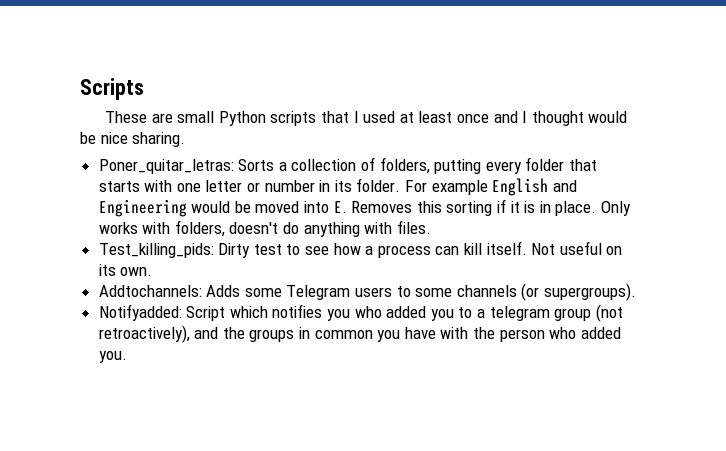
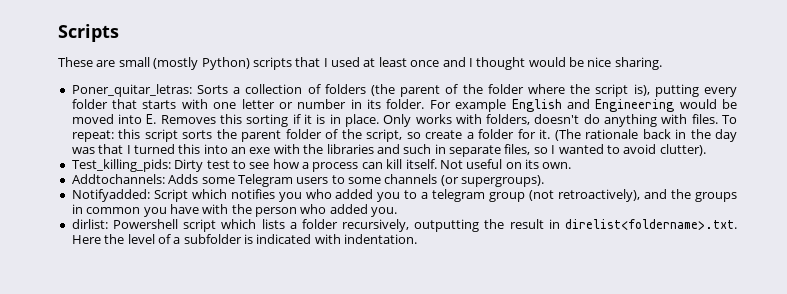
- These are small Python scripts that I used at least once and I thought would be nice sharing.
+ These are small (mostly Python) scripts that I used at least once and I thought would be nice sharing.
- Poner_quitar_letras: Sorts a collection of folders, putting every folder that starts with one letter or number in its folder.
+ Poner_quitar_letras: Sorts a collection of folders (the parent of the folder where the script is), putting every folder that starts with one letter or number in its folder.
+ To repeat: this script sorts the parent folder of the script, so create a folder for it. (The rationale back in the day was that I turned this into an exe with the libraries and such in separate files, so I wanted to avoid clutter).
+ dirlist: Powershell script which lists a folder recursively, outputting the result in direlist<foldername>.txt. Here the level of a subfolder is indicated with indentation.

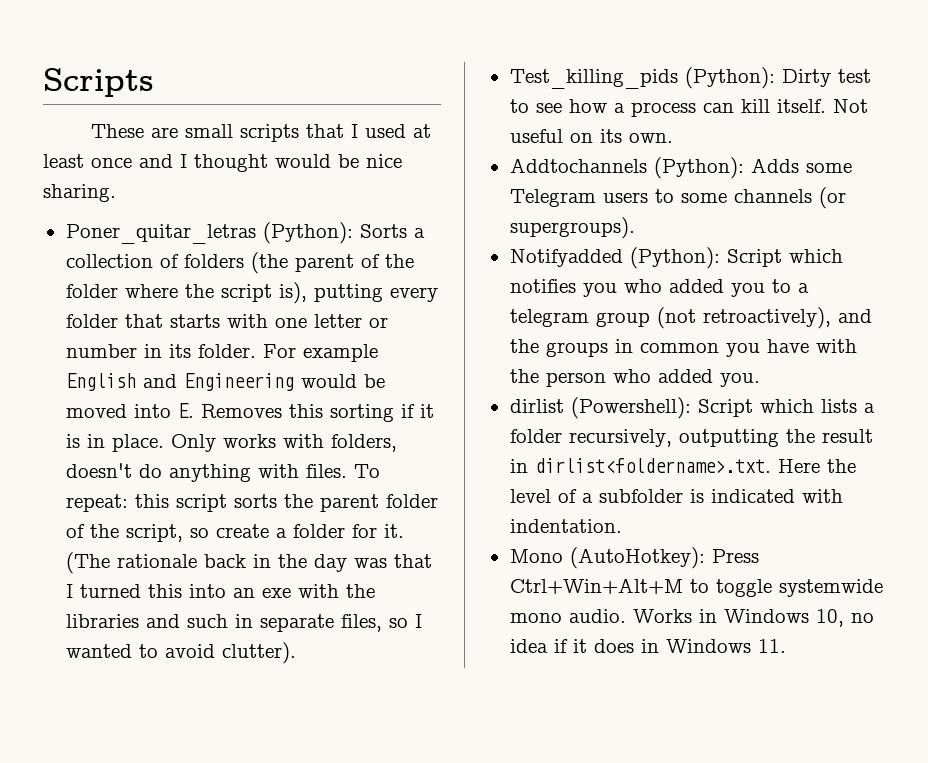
- These are small (mostly Python) scripts that I used at least once and I thought would be nice sharing.
+ These are small scripts that I used at least once and I thought would be nice sharing.
- Poner_quitar_letras: Sorts a collection of folders (the parent of the folder where the script is), putting every folder that starts with one letter or number in its folder.
+ Poner_quitar_letras (Python): Sorts a collection of folders (the parent of the folder where the script is), putting every folder that starts with one letter or number in its folder.
- Test_killing_pids: Dirty test to see how a process can kill itself.
+ Test_killing_pids (Python): Dirty test to see how a process can kill itself.
- Addtochannels: Adds some Telegram users to some channels (or supergroups).
+ Addtochannels (Python): Adds some Telegram users to some channels (or supergroups).
- Notifyadded: Script which notifies you who added you to a telegram group (not retroactively), and the groups in common you have with the person who added you.
+ Notifyadded (Python): Script which notifies you who added you to a telegram group (not retroactively), and the groups in common you have with the person who added you.
- dirlist: Powershell script which lists a folder recursively, outputting the result in direlist<foldername>.txt. Here the level of a subfolder is indicated with indentation.
+ dirlist (Powershell): Script which lists a folder recursively, outputting the result in dirlist<foldername>.txt. Here the level of a subfolder is indicated with indentation.
+ Mono (AutoHotkey): Press Ctrl+Win+Alt+M to toggle systemwide mono audio. Works in Windows 10, no idea if it does in Windows 11.

